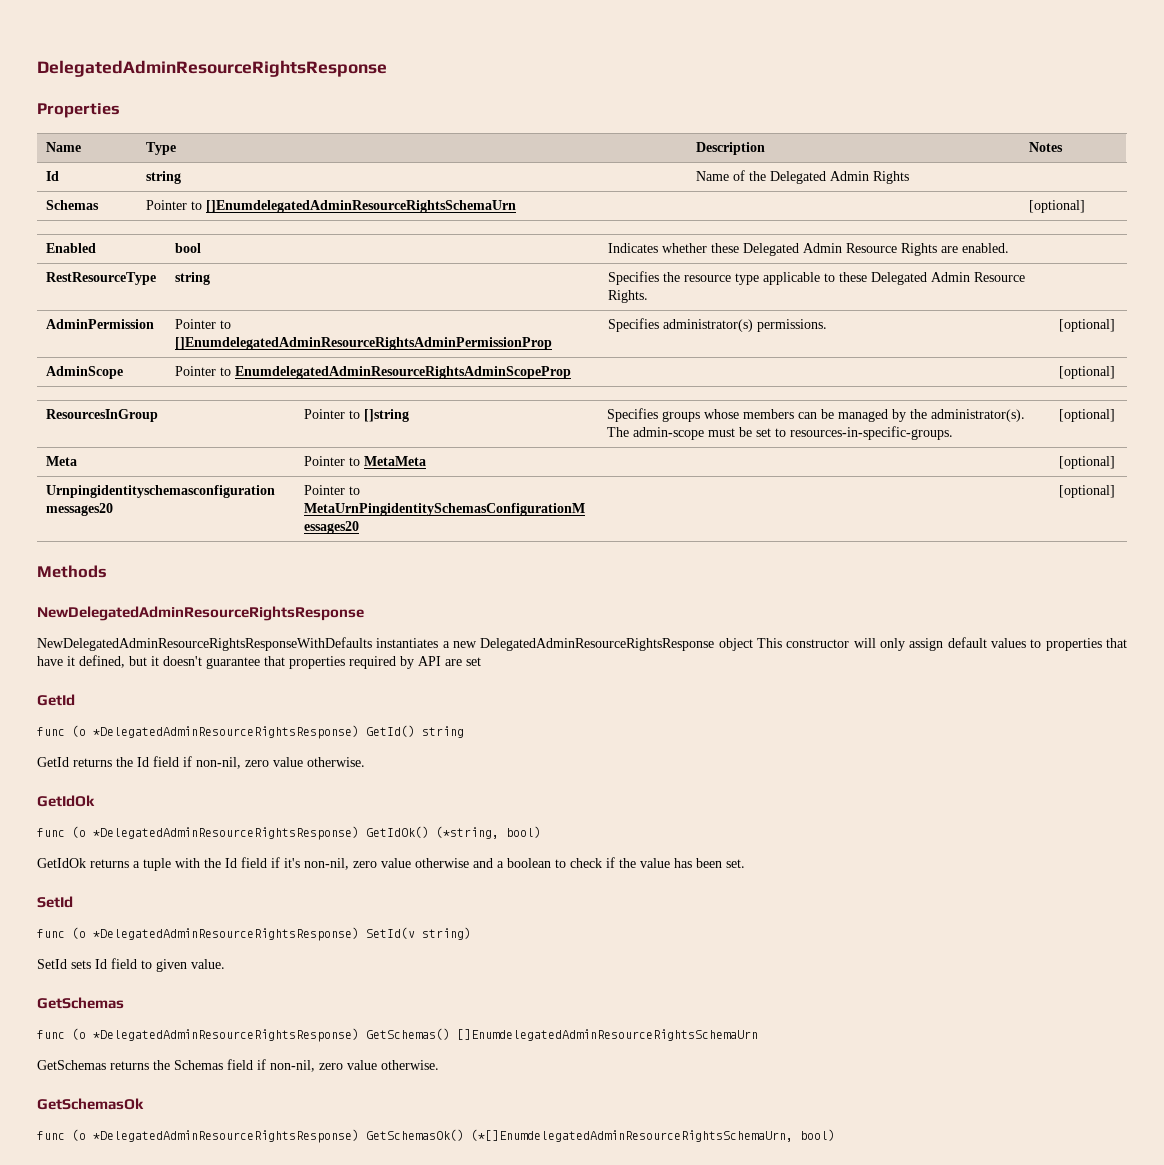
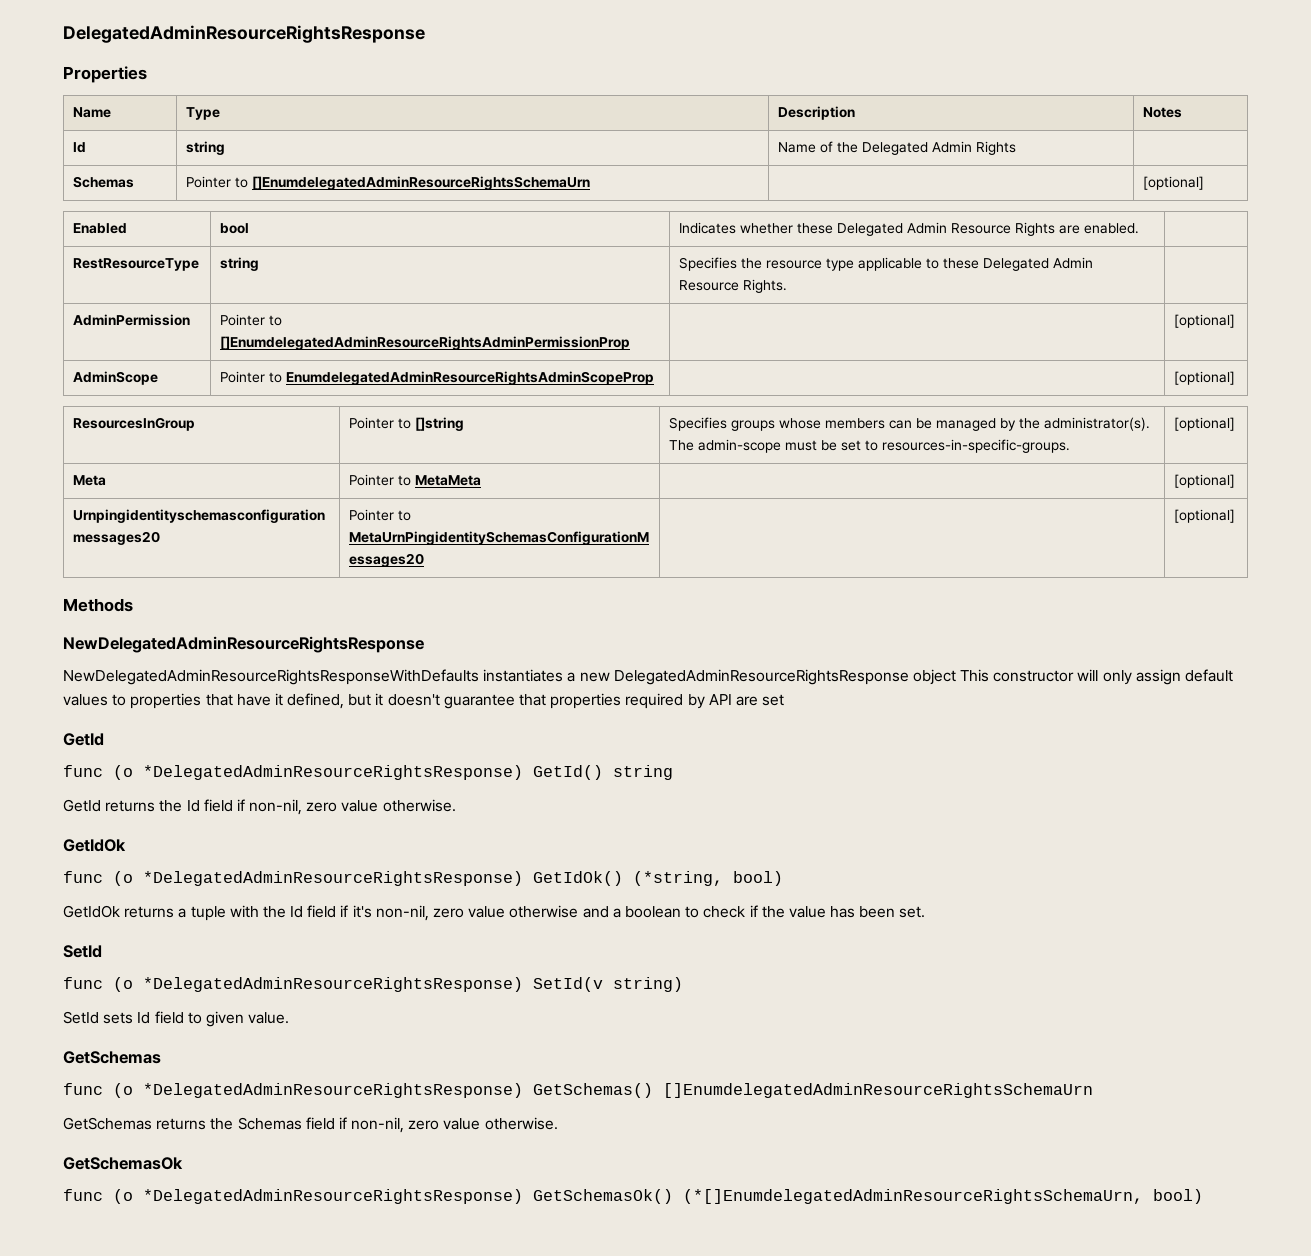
- AdminPermission | Pointer to []EnumdelegatedAdminResourceRightsAdminPermissionProp | Specifies administrator(s) permissions. | [optional]
+ AdminPermission | Pointer to []EnumdelegatedAdminResourceRightsAdminPermissionProp | | [optional]

